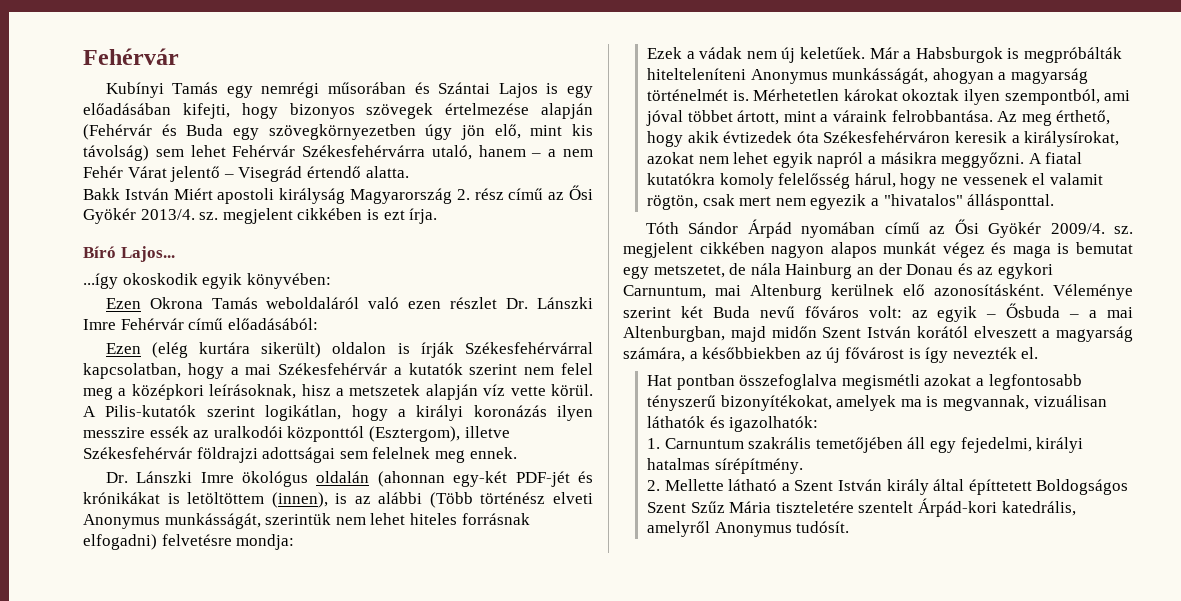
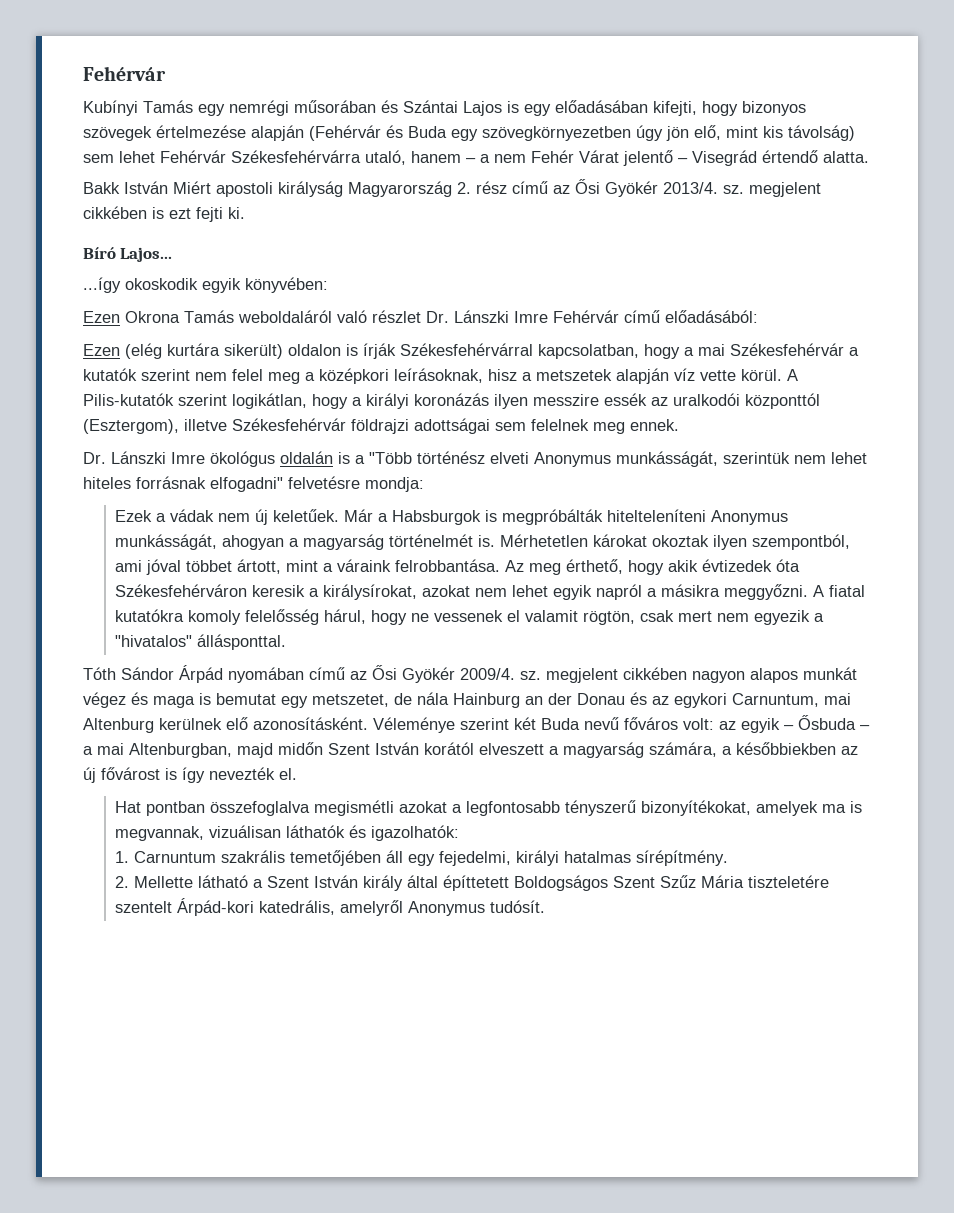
- Bakk István Miért apostoli királyság Magyarország 2. rész című az Ősi Gyökér 2013/4. sz. megjelent cikkében is ezt írja.
+ Bakk István Miért apostoli királyság Magyarország 2. rész című az Ősi Gyökér 2013/4. sz. megjelent cikkében is ezt fejti ki.
- Ezen Okrona Tamás weboldaláról való ezen részlet Dr. Lánszki Imre Fehérvár című előadásából:
+ Ezen Okrona Tamás weboldaláról való részlet Dr. Lánszki Imre Fehérvár című előadásából:
- Dr. Lánszki Imre ökológus oldalán (ahonnan egy-két PDF-jét és krónikákat is letöltöttem (innen), is az alábbi (Több történész elveti Anonymus munkásságát, szerintük nem lehet hiteles forrásnak elfogadni) felvetésre mondja:
+ Dr. Lánszki Imre ökológus oldalán is a "Több történész elveti Anonymus munkásságát, szerintük nem lehet hiteles forrásnak elfogadni" felvetésre mondja:

